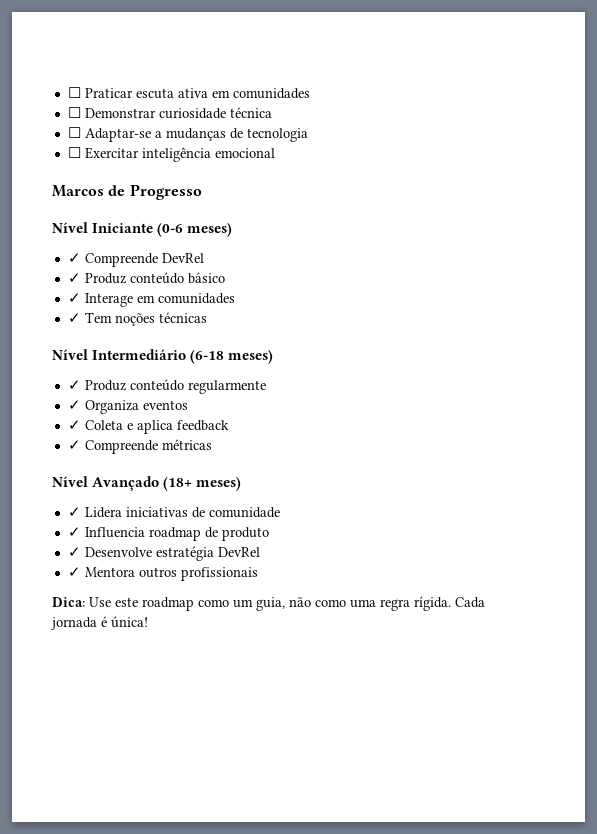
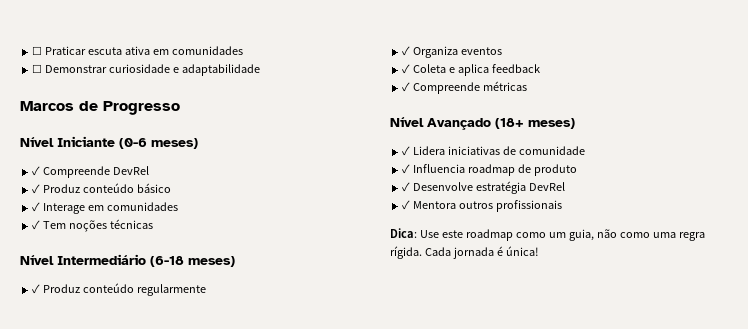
- ☐ Demonstrar curiosidade técnica
- ☐ Adaptar-se a mudanças de tecnologia
- ☐ Exercitar inteligência emocional
+ ☐ Demonstrar curiosidade e adaptabilidade

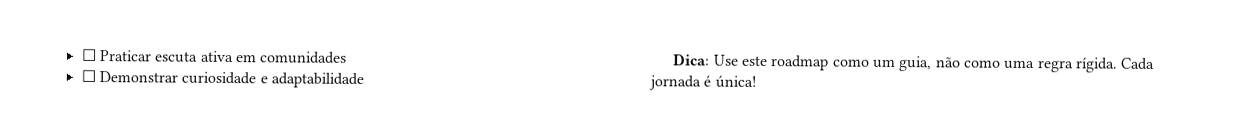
- Marcos de Progresso
- Nível Iniciante (0-6 meses)
- ✓ Compreende DevRel
- ✓ Produz conteúdo básico
- ✓ Interage em comunidades
- ✓ Tem noções técnicas
- Nível Intermediário (6-18 meses)
- ✓ Produz conteúdo regularmente
- ✓ Organiza eventos
- ✓ Coleta e aplica feedback
- ✓ Compreende métricas
- Nível Avançado (18+ meses)
- ✓ Lidera iniciativas de comunidade
- ✓ Influencia roadmap de produto
- ✓ Desenvolve estratégia DevRel
- ✓ Mentora outros profissionais

